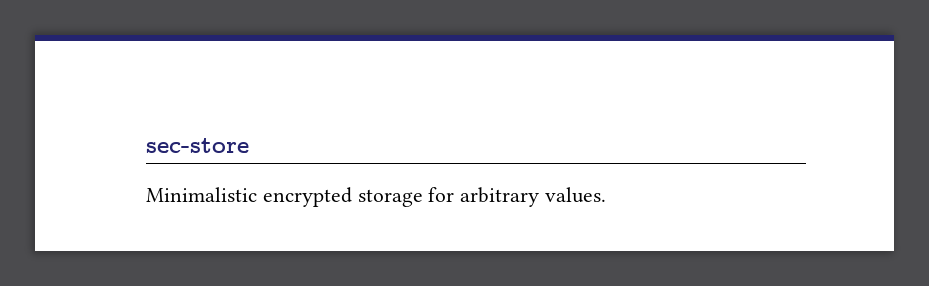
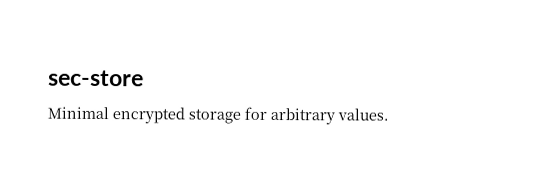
- Minimalistic encrypted storage for arbitrary values.
+ Minimal encrypted storage for arbitrary values.

